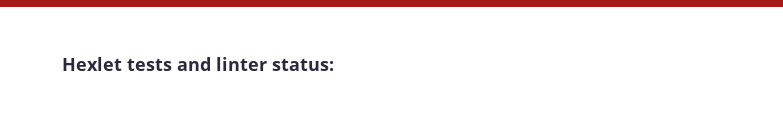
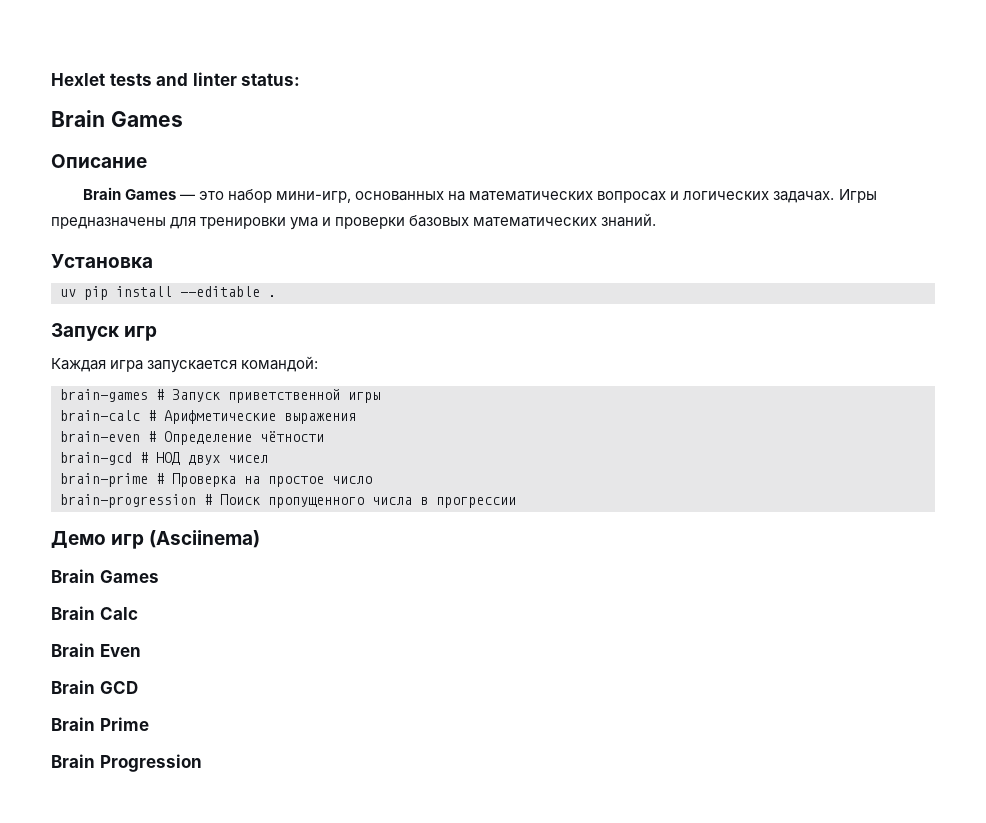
  Hexlet tests and linter status:
+ Brain Games
+ Описание
+ Brain Games — это набор мини-игр, основанных на математических вопросах и логических задачах. Игры предназначены для тренировки ума и проверки базовых математических знаний.
+ Установка
+ uv pip install --editable .
+ Запуск игр
+ Каждая игра запускается командой:
+ brain-games # Запуск приветственной игры
+ brain-calc # Арифметические выражения
+ brain-even # Определение чётности
+ brain-gcd # НОД двух чисел
+ brain-prime # Проверка на простое число
+ brain-progression # Поиск пропущенного числа в прогрессии
+ Демо игр (Asciinema)
+ Brain Games
+ Brain Calc
+ Brain Even
+ Brain GCD
+ Brain Prime
+ Brain Progression

